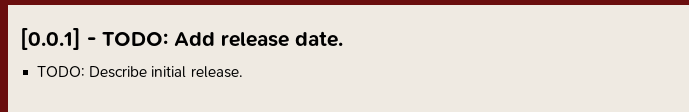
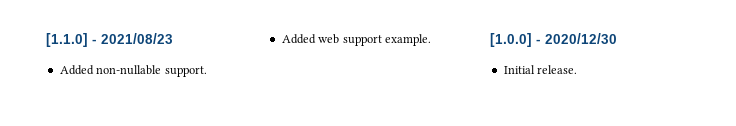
- [0.0.1] - TODO: Add release date.
- TODO: Describe initial release.
+ [1.1.0] - 2021/08/23
+ Added non-nullable support.
+ Added web support example.
+ [1.0.0] - 2020/12/30
+ Initial release.

